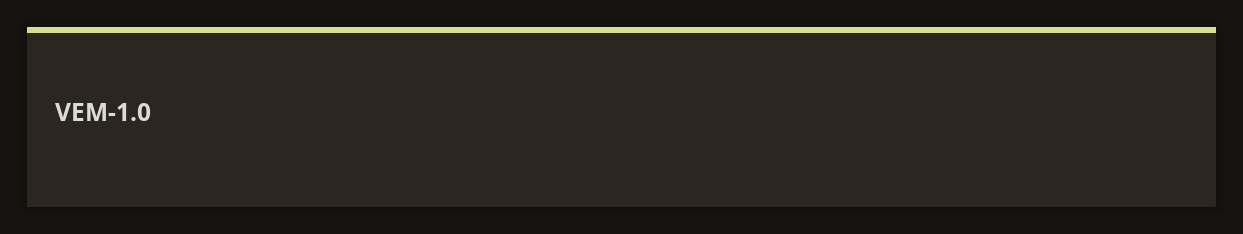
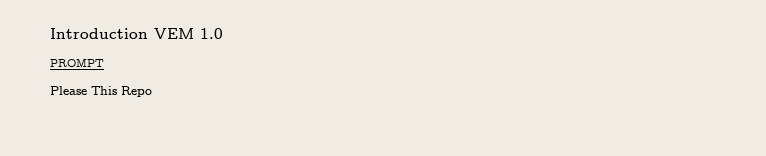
- VEM-1.0
+ Introduction VEM 1.0
+ PROMPT
+ Please This Repo

